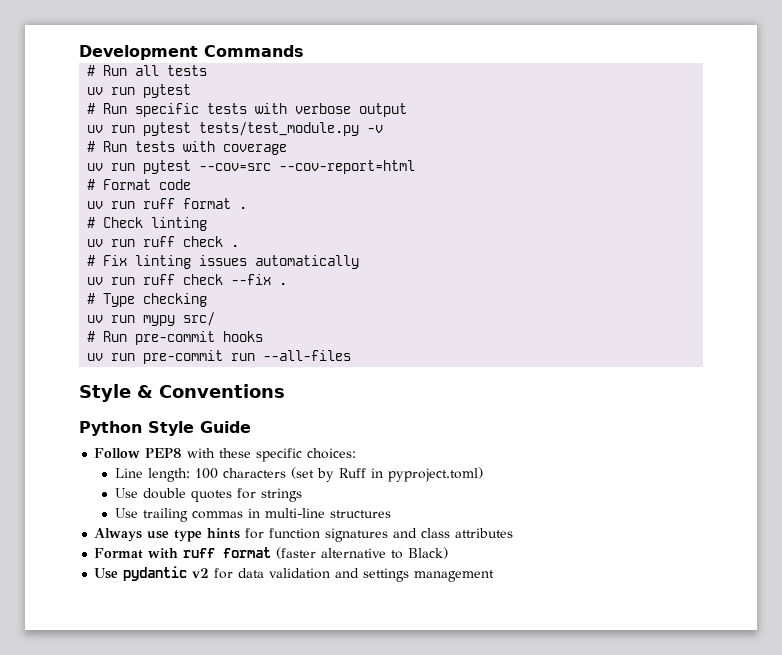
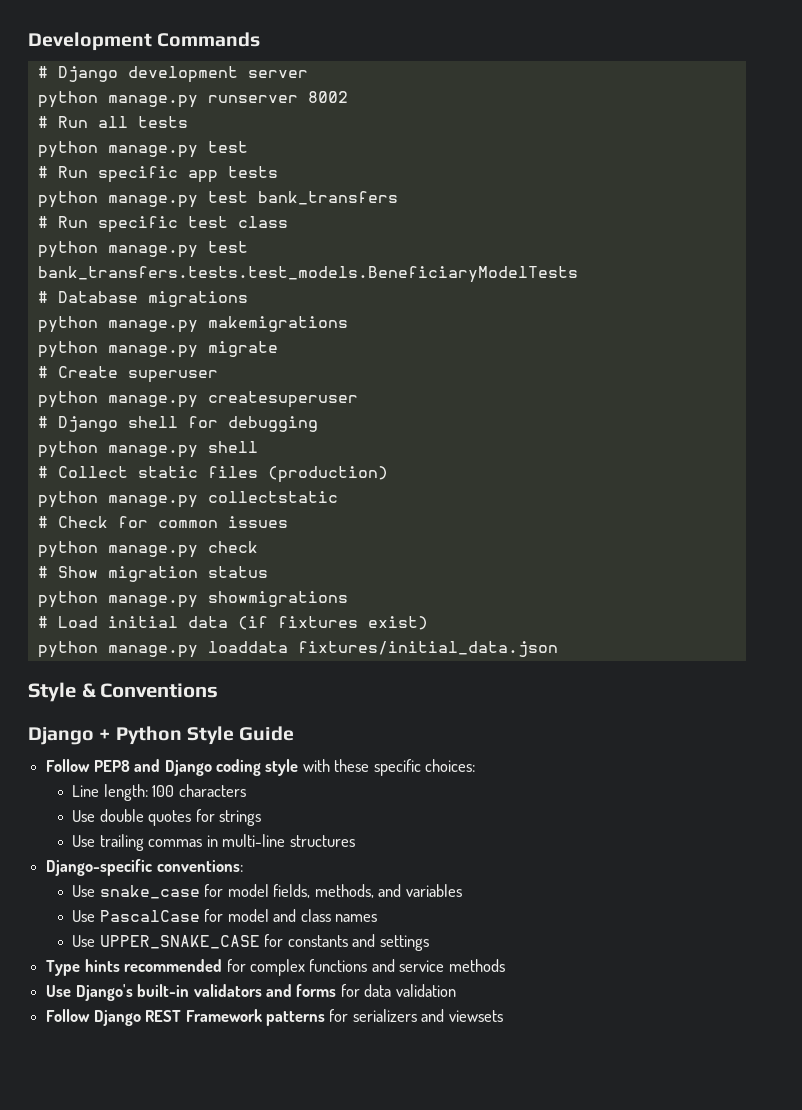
+ # Django development server
+ python manage.py runserver 8002
  # Run all tests
- uv run pytest
- # Run specific tests with verbose output
- uv run pytest tests/test_module.py -v
- # Run tests with coverage
- uv run pytest --cov=src --cov-report=html
- # Format code
- uv run ruff format .
- # Check linting
- uv run ruff check .
- # Fix linting issues automatically
- uv run ruff check --fix .
- # Type checking
- uv run mypy src/
- # Run pre-commit hooks
- uv run pre-commit run --all-files
+ python manage.py test
+ # Run specific app tests
+ python manage.py test bank_transfers
+ # Run specific test class
+ python manage.py test bank_transfers.tests.test_models.BeneficiaryModelTests
+ # Database migrations
+ python manage.py makemigrations
+ python manage.py migrate
+ # Create superuser
+ python manage.py createsuperuser
+ # Django shell for debugging
+ python manage.py shell
+ # Collect static files (production)
+ python manage.py collectstatic
+ # Check for common issues
+ python manage.py check
+ # Show migration status
+ python manage.py showmigrations
+ # Load initial data (if fixtures exist)
+ python manage.py loaddata fixtures/initial_data.json
- Python Style Guide
+ Django + Python Style Guide
- Follow PEP8 with these specific choices:
+ Follow PEP8 and Django coding style with these specific choices:
- Line length: 100 characters (set by Ruff in pyproject.toml)
+ Line length: 100 characters
- Always use type hints for function signatures and class attributes
- Format with ruff format (faster alternative to Black)
- Use pydantic v2 for data validation and settings management
+ Django-specific conventions:
+ Use snake_case for model fields, methods, and variables
+ Use PascalCase for model and class names
+ Use UPPER_SNAKE_CASE for constants and settings
+ Type hints recommended for complex functions and service methods
+ Use Django's built-in validators and forms for data validation
+ Follow Django REST Framework patterns for serializers and viewsets

